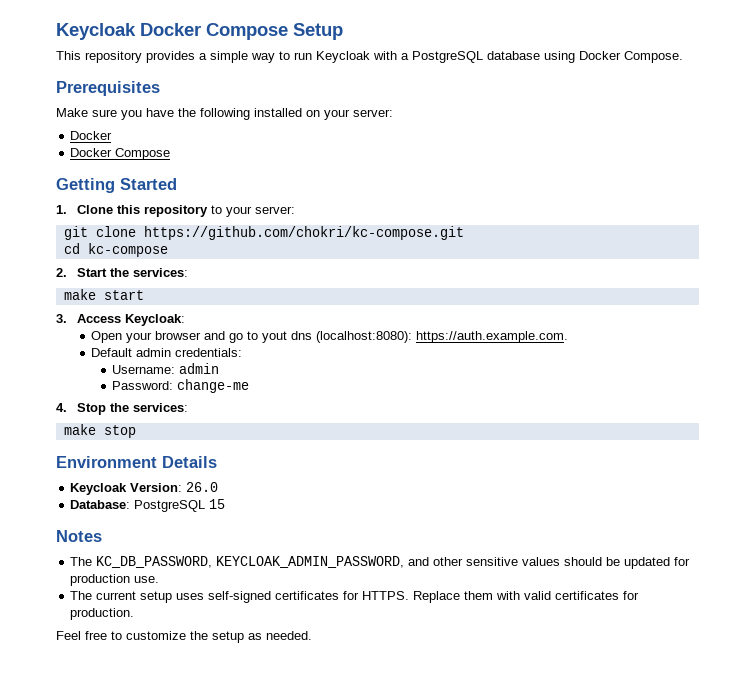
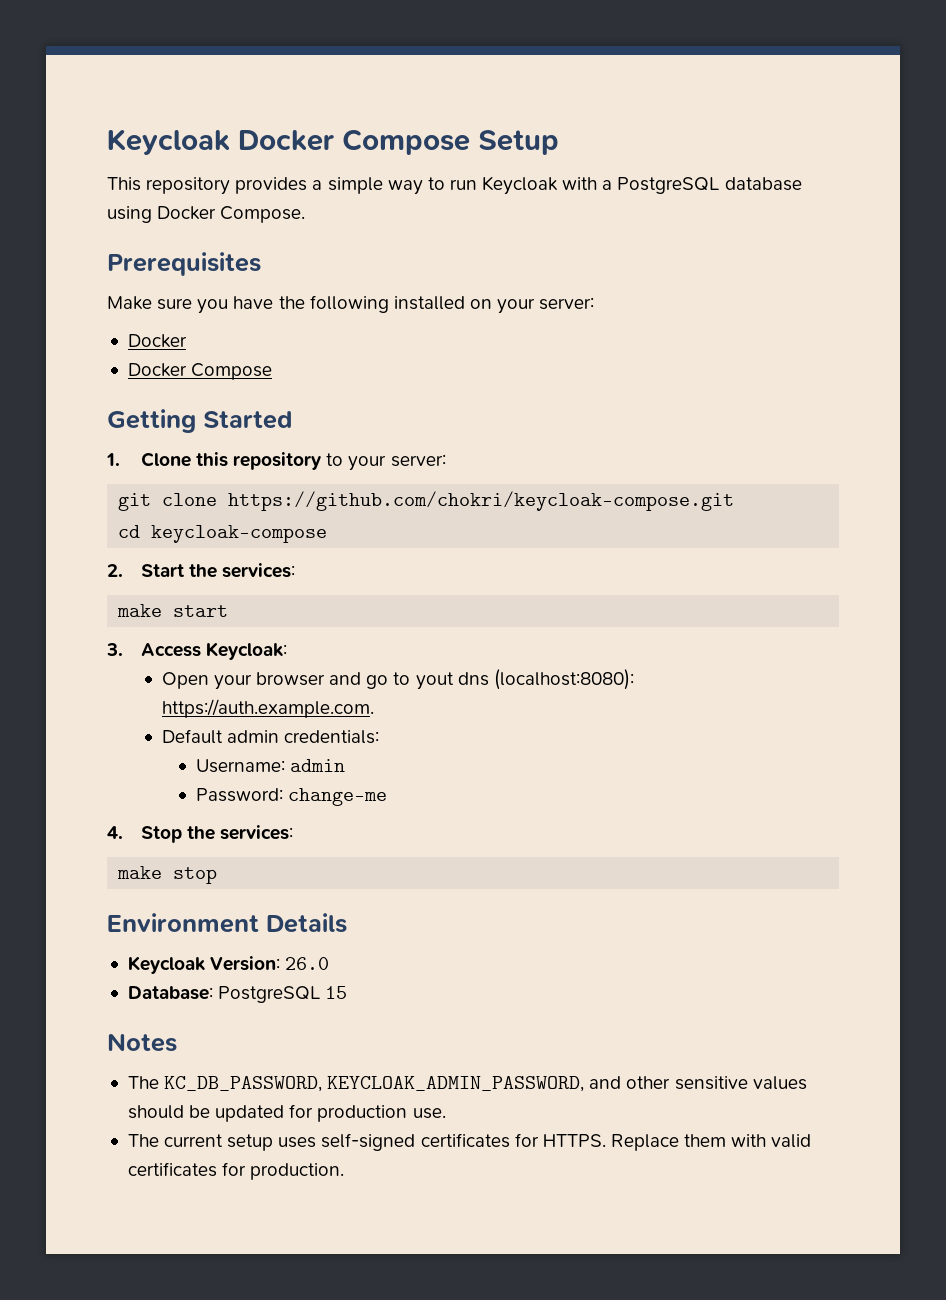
- git clone https://github.com/chokri/kc-compose.git
+ git clone https://github.com/chokri/keycloak-compose.git
- cd kc-compose
+ cd keycloak-compose
- Feel free to customize the setup as needed.

